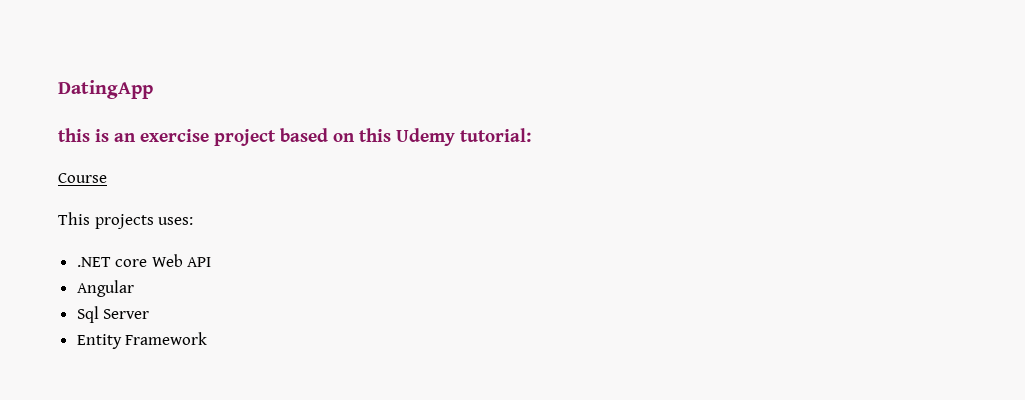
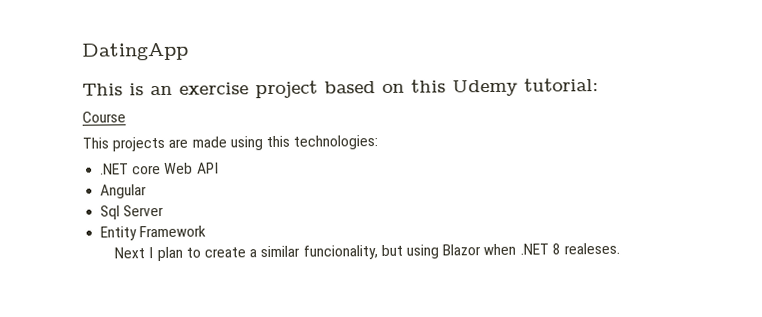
- this is an exercise project based on this Udemy tutorial:
+ This is an exercise project based on this Udemy tutorial:
- This projects uses:
+ This projects are made using this technologies:
+ Next I plan to create a similar funcionality, but using Blazor when .NET 8 realeses.

